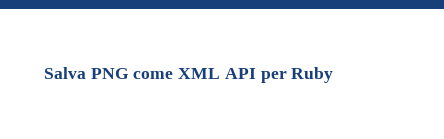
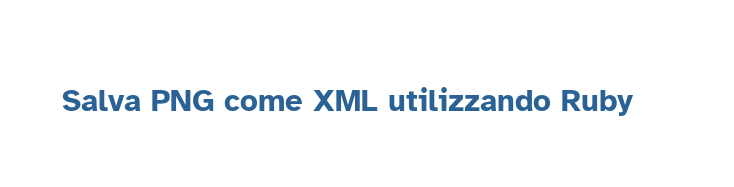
- Salva PNG come XML API per Ruby
+ Salva PNG come XML utilizzando Ruby

